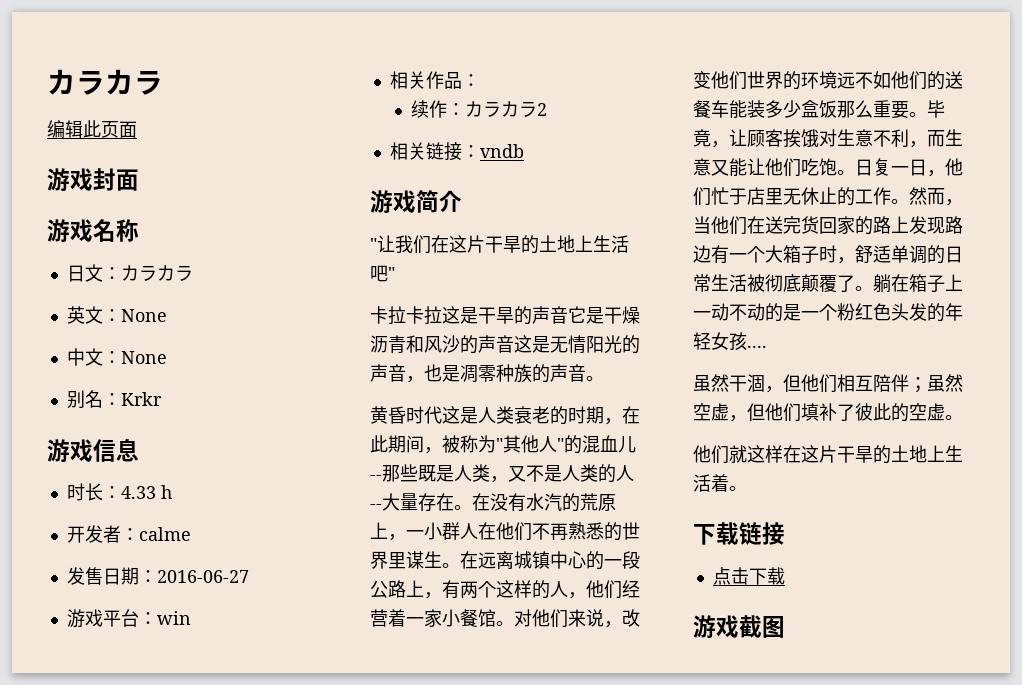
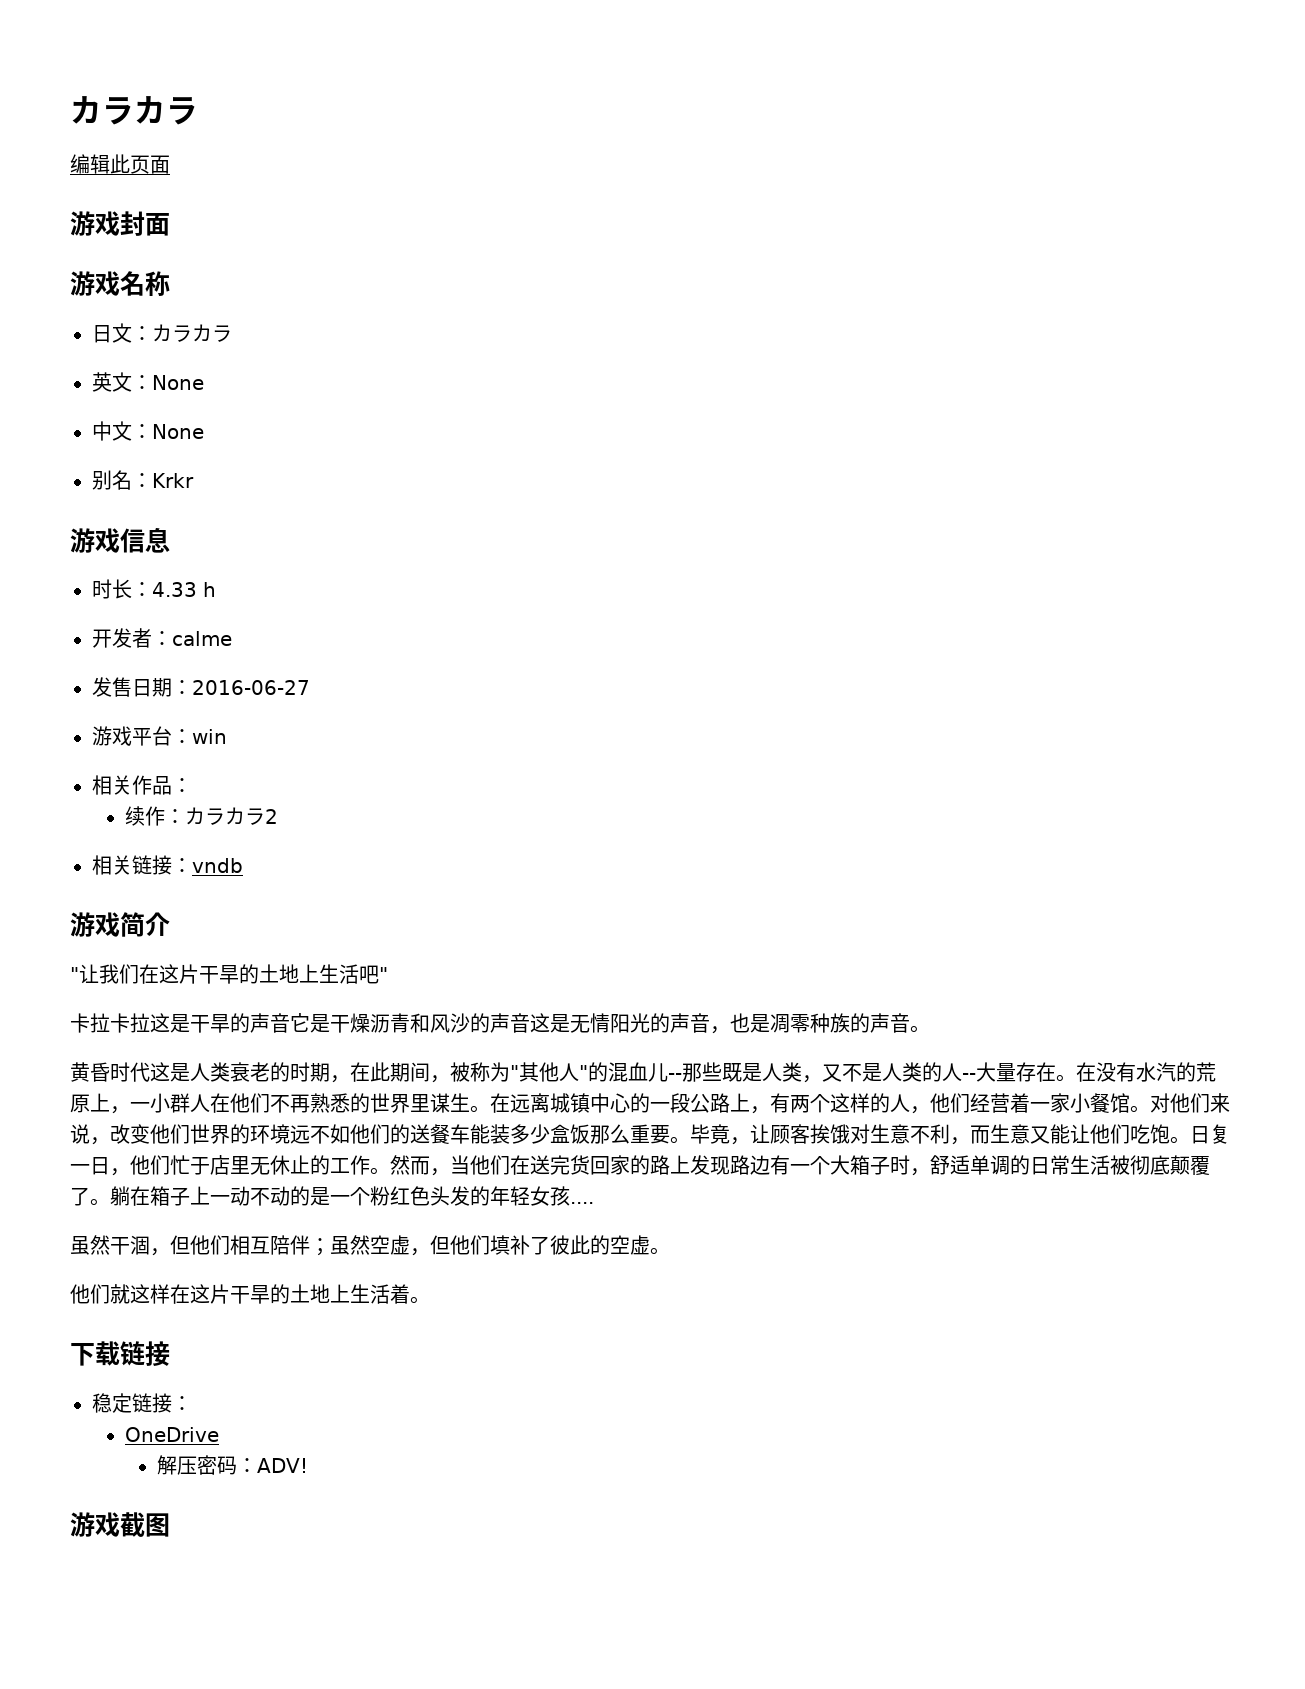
- 点击下载
+ 稳定链接：
+ OneDrive
+ 解压密码：ADV!

